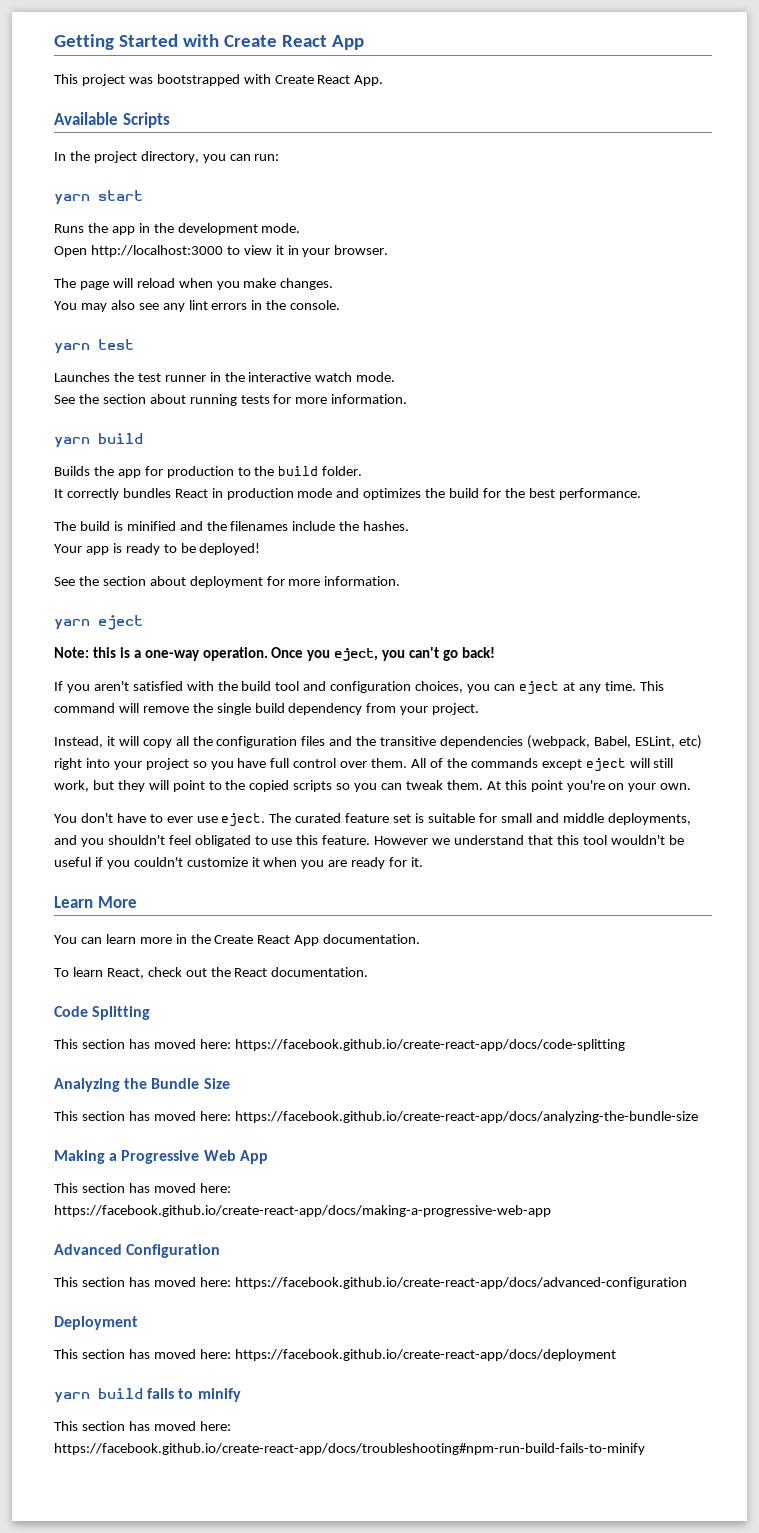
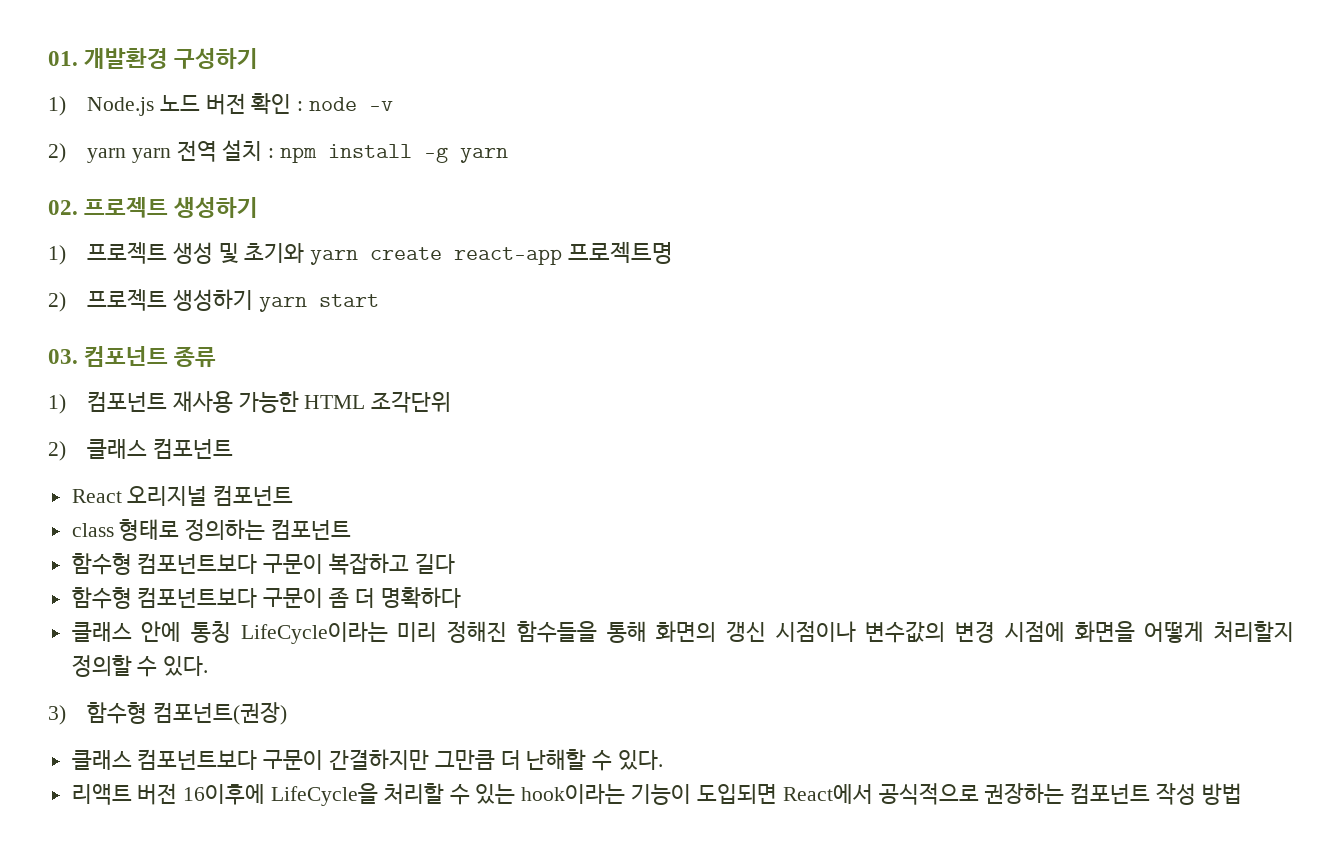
- Getting Started with Create React App
- This project was bootstrapped with Create React App.
- Available Scripts
- In the project directory, you can run:
- yarn start
- Runs the app in the development mode.
- Open http://localhost:3000 to view it in your browser.
- The page will reload when you make changes.
- You may also see any lint errors in the console.
- yarn test
- Launches the test runner in the interactive watch mode.
- See the section about running tests for more information.
- yarn build
- Builds the app for production to the build folder.
- It correctly bundles React in production mode and optimizes the build for the best performance.
- The build is minified and the filenames include the hashes.
- Your app is ready to be deployed!
- See the section about deployment for more information.
- yarn eject
- Note: this is a one-way operation. Once you eject, you can't go back!
- If you aren't satisfied with the build tool and configuration choices, you can eject at any time. This command will remove the single build dependency from your project.
- Instead, it will copy all the configuration files and the transitive dependencies (webpack, Babel, ESLint, etc) right into your project so you have full control over them. All of the commands except eject will still work, but they will point to the copied scripts so you can tweak them. At this point you're on your own.
- You don't have to ever use eject. The curated feature set is suitable for small and middle deployments, and you shouldn't feel obligated to use this feature. However we understand that this tool wouldn't be useful if you couldn't customize it when you are ready for it.
- Learn More
- You can learn more in the Create React App documentation.
- To learn React, check out the React documentation.
- Code Splitting
- This section has moved here: https://facebook.github.io/create-react-app/docs/code-splitting
- Analyzing the Bundle Size
- This section has moved here: https://facebook.github.io/create-react-app/docs/analyzing-the-bundle-size
- Making a Progressive Web App
- This section has moved here: https://facebook.github.io/create-react-app/docs/making-a-progressive-web-app
- Advanced Configuration
- This section has moved here: https://facebook.github.io/create-react-app/docs/advanced-configuration
- Deployment
- This section has moved here: https://facebook.github.io/create-react-app/docs/deployment
- yarn build fails to minify
- This section has moved here: https://facebook.github.io/create-react-app/docs/troubleshooting#npm-run-build-fails-to-minify
+ 01. 개발환경 구성하기
+ 1) Node.js 노드 버전 확인 : node -v
+ 2) yarn yarn 전역 설치 : npm install -g yarn
+ 02. 프로젝트 생성하기
+ 1) 프로젝트 생성 및 초기와 yarn create react-app 프로젝트명
+ 2) 프로젝트 생성하기 yarn start
+ 03. 컴포넌트 종류
+ 1) 컴포넌트 재사용 가능한 HTML 조각단위
+ 2) 클래스 컴포넌트
+ React 오리지널 컴포넌트
+ class 형태로 정의하는 컴포넌트
+ 함수형 컴포넌트보다 구문이 복잡하고 길다
+ 함수형 컴포넌트보다 구문이 좀 더 명확하다
+ 클래스 안에 통칭 LifeCycle이라는 미리 정해진 함수들을 통해 화면의 갱신 시점이나 변수값의 변경 시점에 화면을 어떻게 처리할지 정의할 수 있다.
+ 3) 함수형 컴포넌트(권장)
+ 클래스 컴포넌트보다 구문이 간결하지만 그만큼 더 난해할 수 있다.
+ 리액트 버전 16이후에 LifeCycle을 처리할 수 있는 hook이라는 기능이 도입되면 React에서 공식적으로 권장하는 컴포넌트 작성 방법

